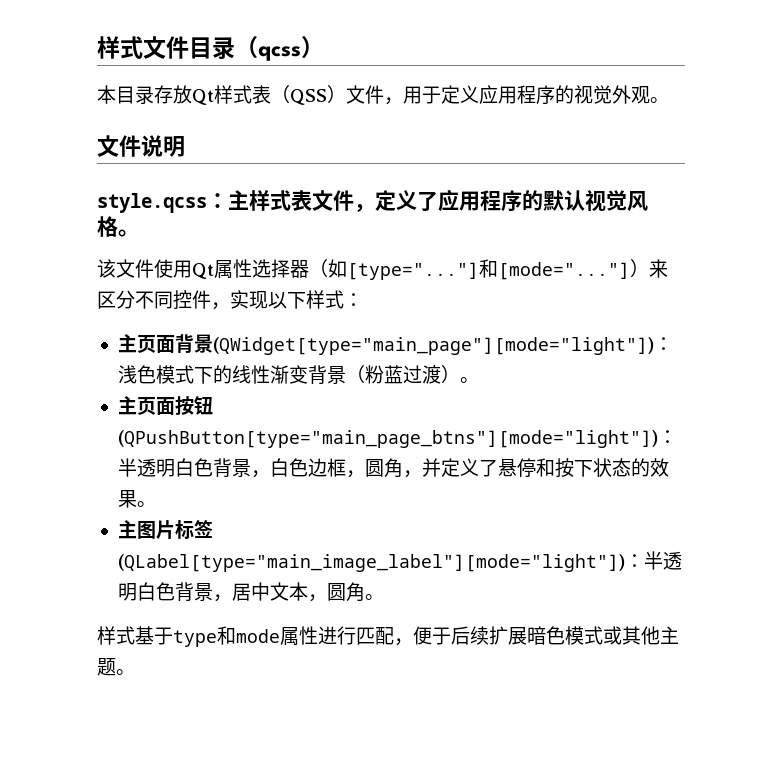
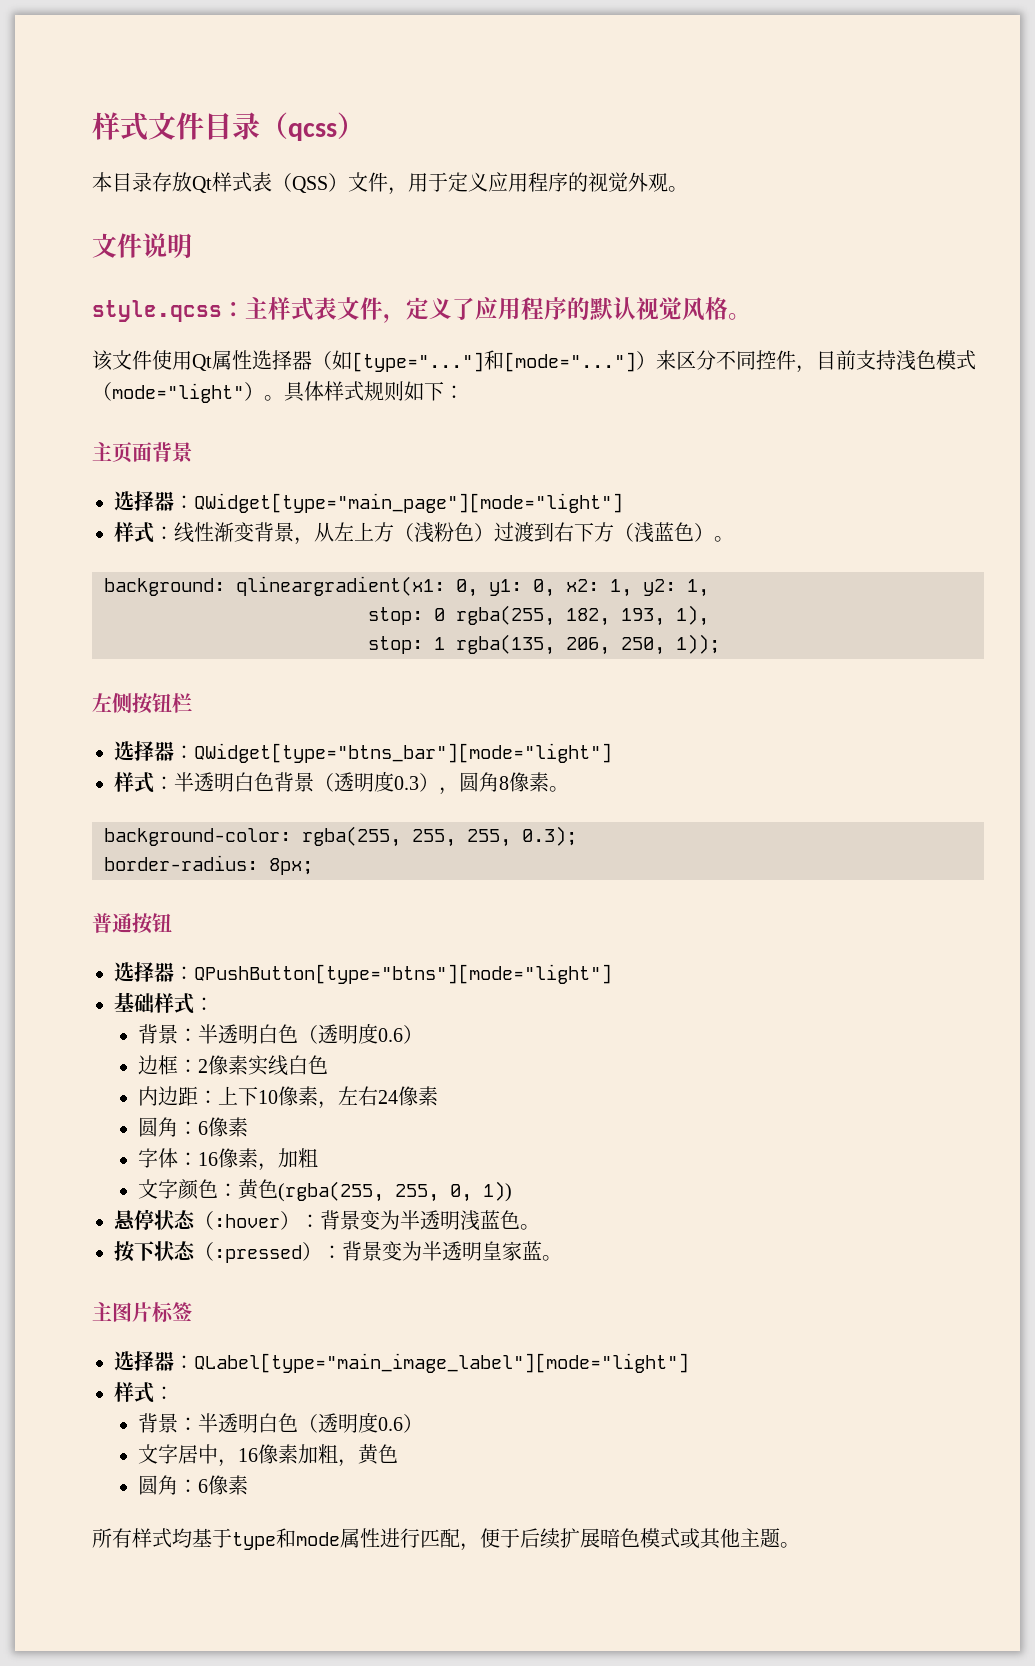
- 和[mode="..."]）来区分不同控件，实现以下样式：
- 主页面背景(QWidget[type="main_page"][mode="light"])：浅色模式下的线性渐变背景（粉蓝过渡）。
- 主页面按钮(QPushButton[type="main_page_btns"][mode="light"])：半透明白色背景，白色边框，圆角，并定义了悬停和按下状态的效果。
- 主图片标签(QLabel[type="main_image_label"][mode="light"])：半透明白色背景，居中文本，圆角。
- 样式基于type和mode属性进行匹配，便于后续扩展暗色模式或其他主题。
+ 和[mode="..."]）来区分不同控件，目前支持浅色模式（mode="light"）。具体样式规则如下：
+ 主页面背景
+ 选择器：QWidget[type="main_page"][mode="light"]
+ 样式：线性渐变背景，从左上方（浅粉色）过渡到右下方（浅蓝色）。
+ background: qlineargradient(x1: 0, y1: 0, x2: 1, y2: 1,
+ stop: 0 rgba(255, 182, 193, 1),
+ stop: 1 rgba(135, 206, 250, 1));
+ 左侧按钮栏
+ 选择器：QWidget[type="btns_bar"][mode="light"]
+ 样式：半透明白色背景（透明度0.3），圆角8像素。
+ background-color: rgba(255, 255, 255, 0.3);
+ border-radius: 8px;
+ 普通按钮
+ 选择器：QPushButton[type="btns"][mode="light"]
+ 基础样式：
+ 背景：半透明白色（透明度0.6）
+ 边框：2像素实线白色
+ 内边距：上下10像素，左右24像素
+ 圆角：6像素
+ 字体：16像素，加粗
+ 文字颜色：黄色(rgba(255, 255, 0, 1))
+ 悬停状态（:hover）：背景变为半透明浅蓝色。
+ 按下状态（:pressed）：背景变为半透明皇家蓝。
+ 主图片标签
+ 选择器：QLabel[type="main_image_label"][mode="light"]
+ 样式：
+ 背景：半透明白色（透明度0.6）
+ 文字居中，16像素加粗，黄色
+ 圆角：6像素
+ 所有样式均基于type和mode属性进行匹配，便于后续扩展暗色模式或其他主题。

